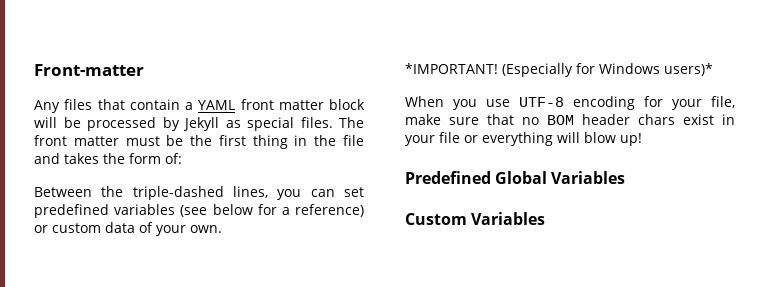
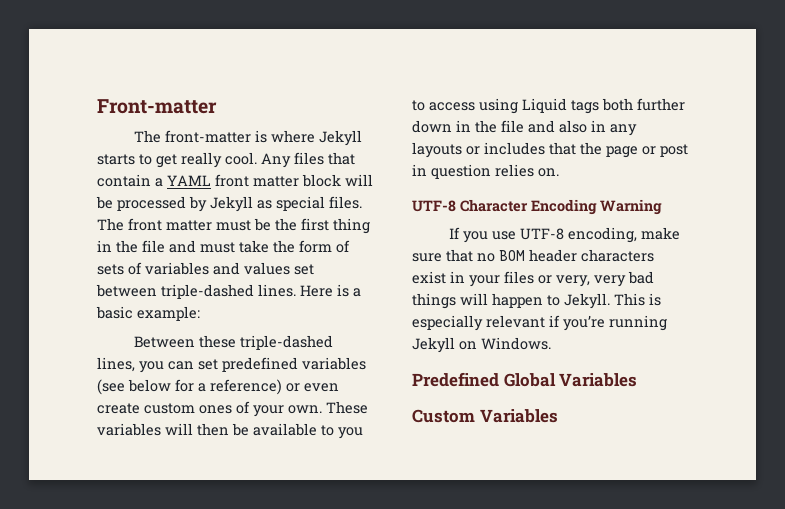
+ The front-matter is where Jekyll starts to get really cool.
- The front matter must be the first thing in the file and takes the form of:
+ The front matter must be the first thing in the file and must take the form of sets of variables and values set between triple-dashed lines. Here is a basic example:
- Between the triple-dashed lines, you can set predefined variables (see below for a reference) or custom data of your own.
- *IMPORTANT! (Especially for Windows users)*
- When you use UTF-8 encoding for your file, make sure that no BOM header chars exist in your file or everything will blow up!
+ Between these triple-dashed lines, you can set predefined variables (see below for a reference) or even create custom ones of your own. These variables will then be available to you to access using Liquid tags both further down in the file and also in any layouts or includes that the page or post in question relies on.
+ UTF-8 Character Encoding Warning
+ If you use UTF-8 encoding, make sure that no BOM header characters exist in your files or very, very bad things will happen to Jekyll. This is especially relevant if you’re running Jekyll on Windows.

